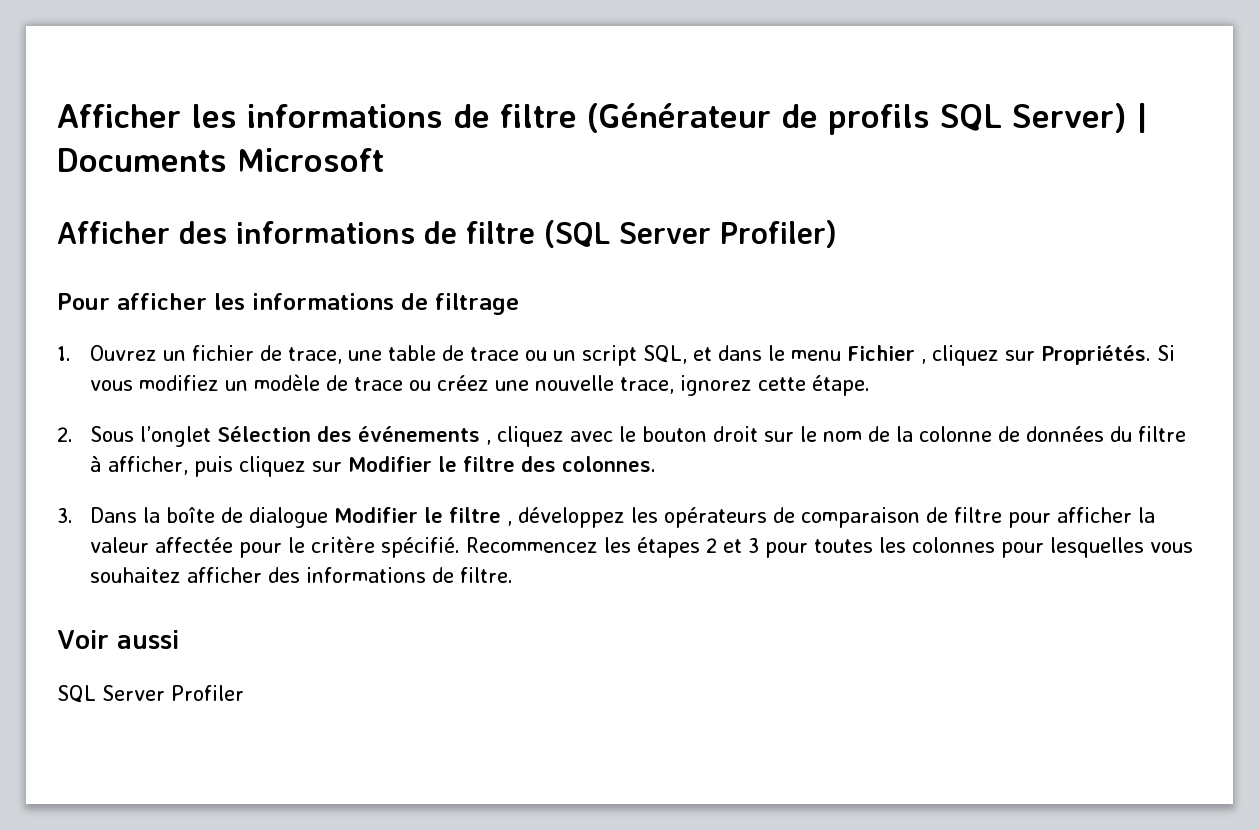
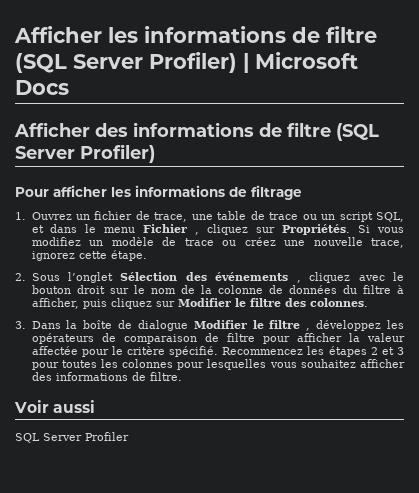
- Afficher les informations de filtre (Générateur de profils SQL Server) | Documents Microsoft
+ Afficher les informations de filtre (SQL Server Profiler) | Microsoft Docs

